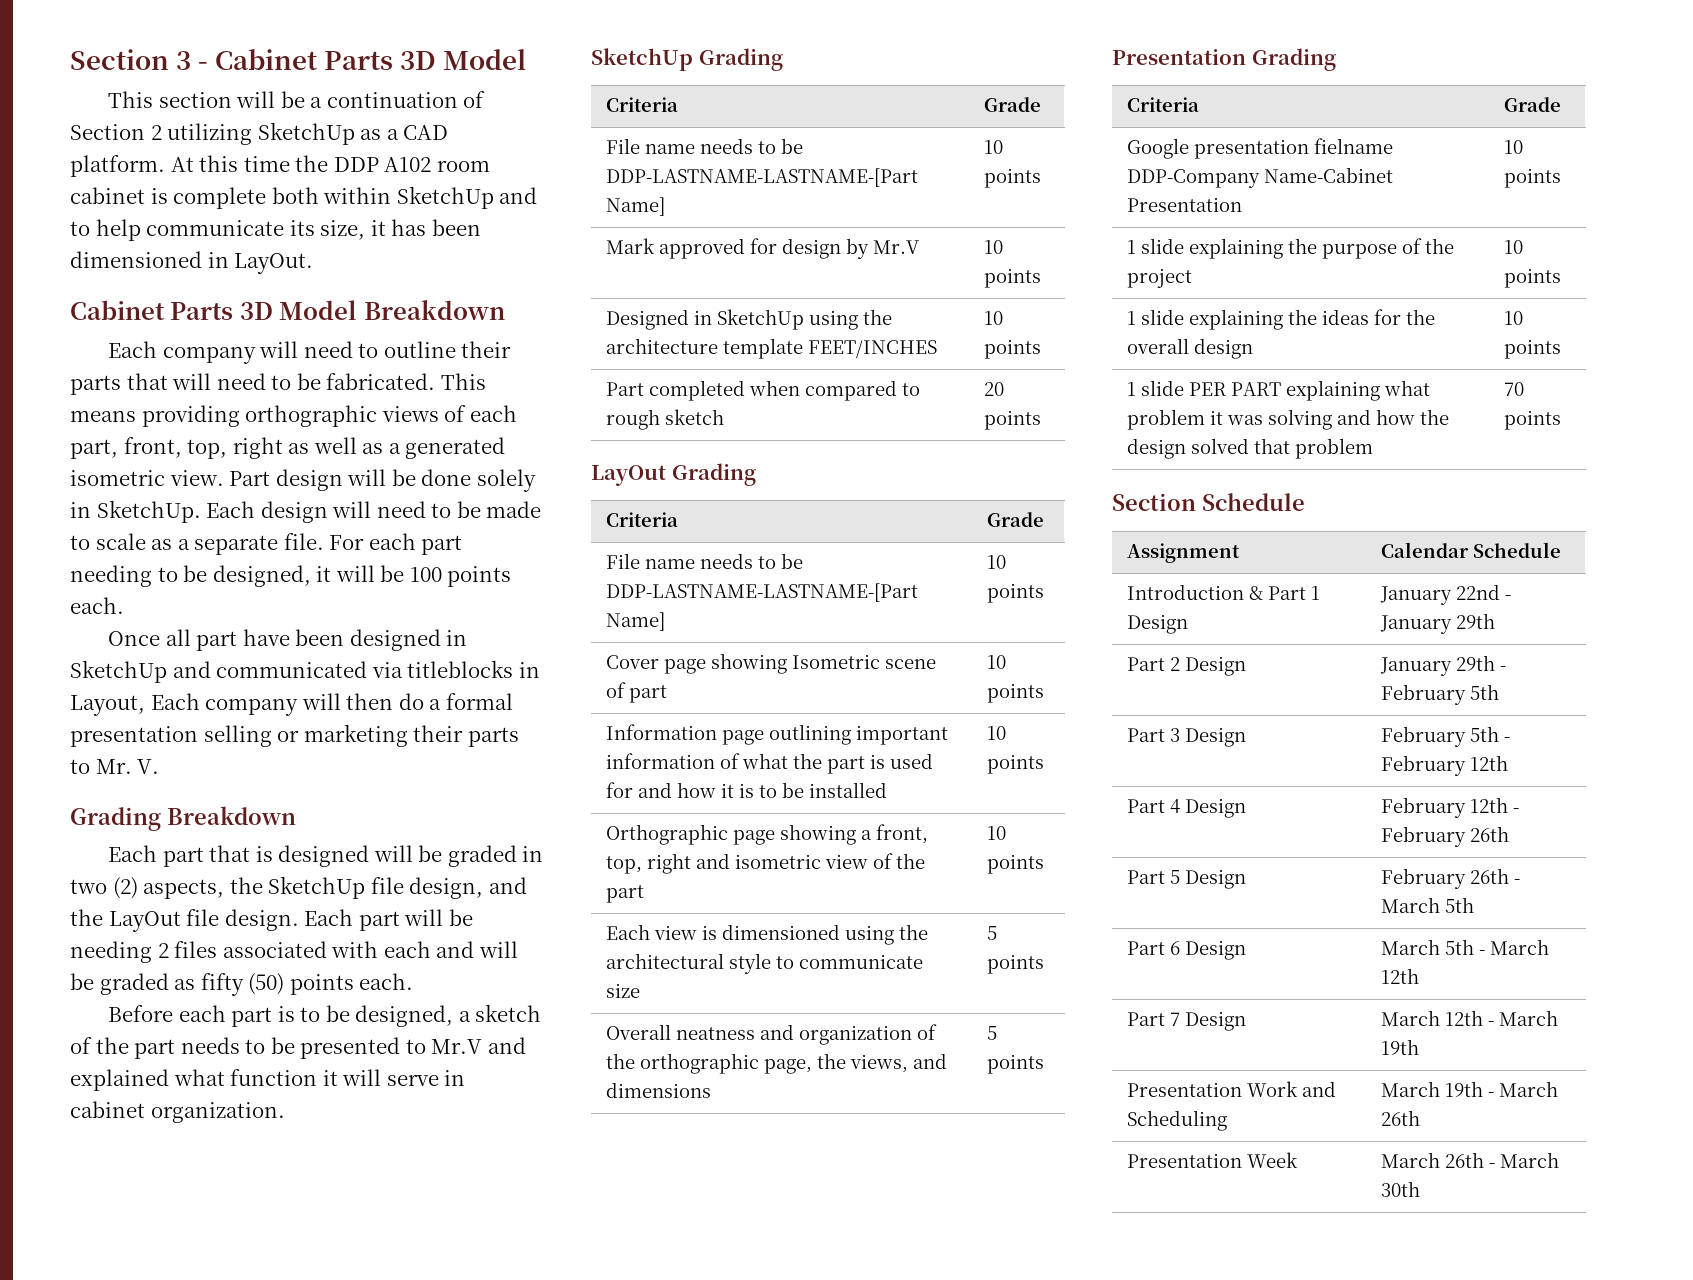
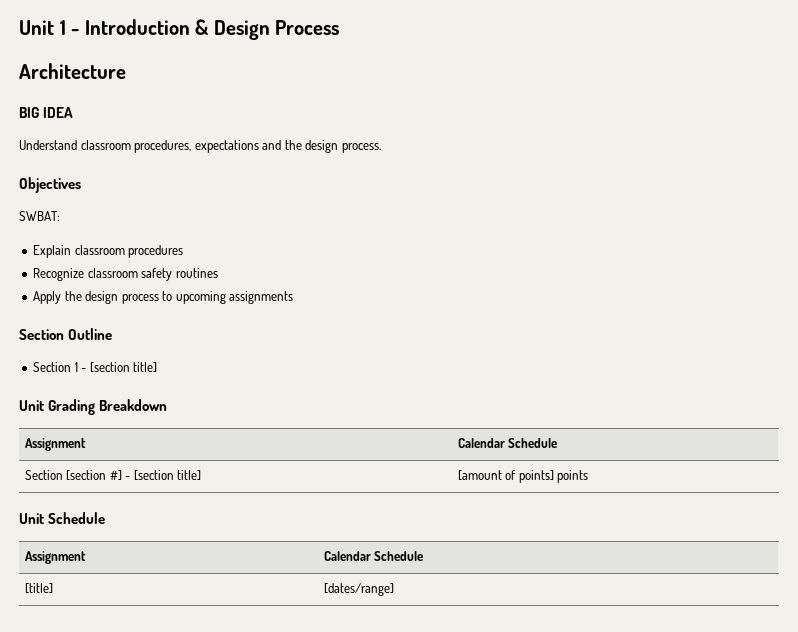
- Section 3 - Cabinet Parts 3D Model
- This section will be a continuation of Section 2 utilizing SketchUp as a CAD platform. At this time the DDP A102 room cabinet is complete both within SketchUp and to help communicate its size, it has been dimensioned in LayOut.
- Cabinet Parts 3D Model Breakdown
- Each company will need to outline their parts that will need to be fabricated. This means providing orthographic views of each part, front, top, right as well as a generated isometric view. Part design will be done solely in SketchUp. Each design will need to be made to scale as a separate file. For each part needing to be designed, it will be 100 points each.
- Once all part have been designed in SketchUp and communicated via titleblocks in Layout, Each company will then do a formal presentation selling or marketing their parts to Mr. V.
- Grading Breakdown
- Each part that is designed will be graded in two (2) aspects, the SketchUp file design, and the LayOut file design. Each part will be needing 2 files associated with each and will be graded as fifty (50) points each.
- Before each part is to be designed, a sketch of the part needs to be presented to Mr.V and explained what function it will serve in cabinet organization.
- SketchUp Grading
- Criteria | Grade
- File name needs to be DDP-LASTNAME-LASTNAME-[Part Name] | 10 points
- Mark approved for design by Mr.V | 10 points
- Designed in SketchUp using the architecture template FEET/INCHES | 10 points
- Part completed when compared to rough sketch | 20 points
- LayOut Grading
- Criteria | Grade
- File name needs to be DDP-LASTNAME-LASTNAME-[Part Name] | 10 points
- Cover page showing Isometric scene of part | 10 points
- Information page outlining important information of what the part is used for and how it is to be installed | 10 points
- Orthographic page showing a front, top, right and isometric view of the part | 10 points
- Each view is dimensioned using the architectural style to communicate size | 5 points
- Overall neatness and organization of the orthographic page, the views, and dimensions | 5 points
- Presentation Grading
- Criteria | Grade
- Google presentation fielname DDP-Company Name-Cabinet Presentation | 10 points
- 1 slide explaining the purpose of the project | 10 points
- 1 slide explaining the ideas for the overall design | 10 points
- 1 slide PER PART explaining what problem it was solving and how the design solved that problem | 70 points
- Section Schedule
+ Unit 1 - Introduction & Design Process
+ Architecture
+ BIG IDEA
+ Understand classroom procedures, expectations and the design process.
+ Objectives
+ SWBAT:
+ Explain classroom procedures
+ Recognize classroom safety routines
+ Apply the design process to upcoming assignments
+ Section Outline
+ Section 1 - [section title]
+ Unit Grading Breakdown
  Assignment | Calendar Schedule
- Introduction & Part 1 Design | January 22nd - January 29th
- Part 2 Design | January 29th - February 5th
- Part 3 Design | February 5th - February 12th
- Part 4 Design | February 12th - February 26th
- Part 5 Design | February 26th - March 5th
- Part 6 Design | March 5th - March 12th
- Part 7 Design | March 12th - March 19th
- Presentation Work and Scheduling | March 19th - March 26th
- Presentation Week | March 26th - March 30th
+ Section [section #] - [section title] | [amount of points] points
+ Unit Schedule
+ Assignment | Calendar Schedule
+ [title] | [dates/range]

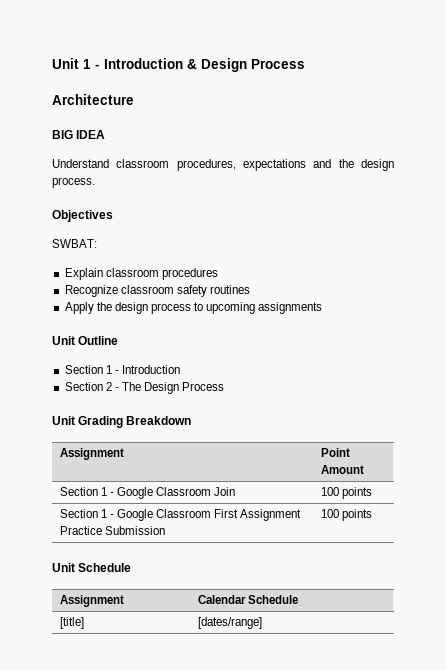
- Section Outline
+ Unit Outline
- Section 1 - [section title]
+ Section 1 - Introduction
+ Section 2 - The Design Process
  Unit Grading Breakdown
- Assignment | Calendar Schedule
- Section [section #] - [section title] | [amount of points] points
+ Assignment | Point Amount
+ Section 1 - Google Classroom Join | 100 points
+ Section 1 - Google Classroom First Assignment Practice Submission | 100 points

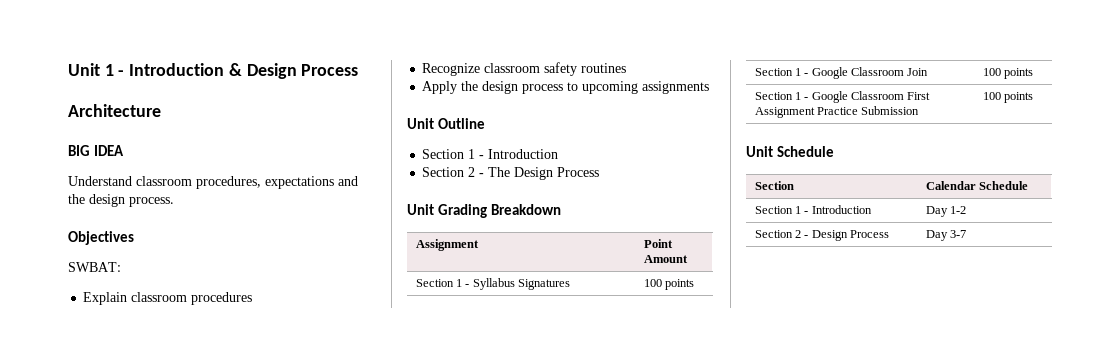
+ Section 1 - Syllabus Signatures | 100 points
- Assignment | Calendar Schedule
+ Section | Calendar Schedule
- [title] | [dates/range]
+ Section 1 - Introduction | Day 1-2
+ Section 2 - Design Process | Day 3-7

